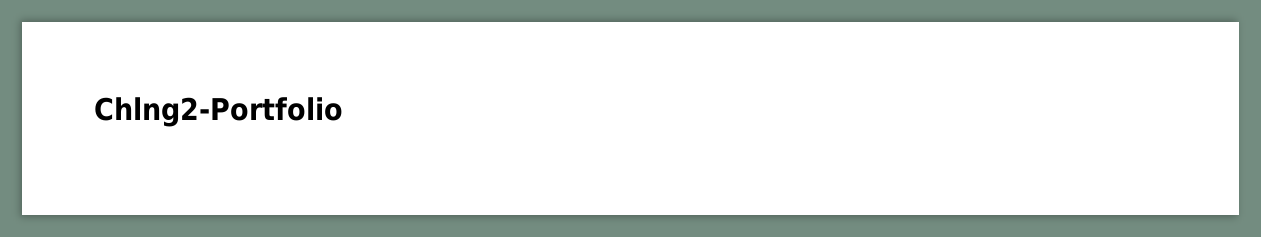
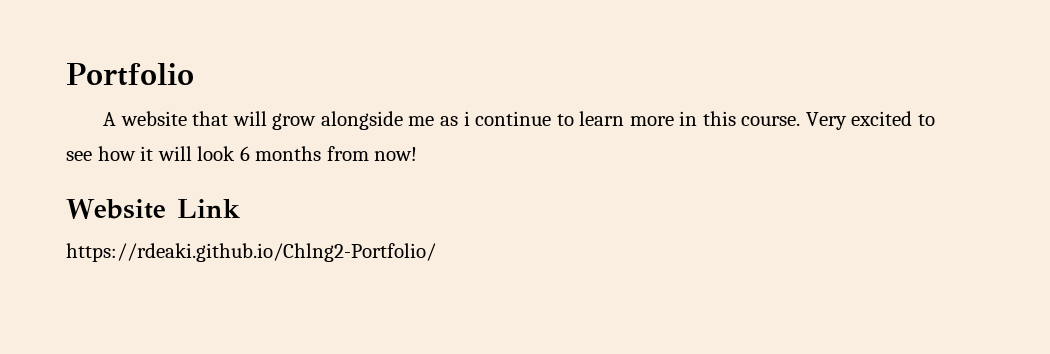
- Chlng2-Portfolio
+ Portfolio
+ A website that will grow alongside me as i continue to learn more in this course. Very excited to see how it will look 6 months from now!
+ Website Link
+ https://rdeaki.github.io/Chlng2-Portfolio/

